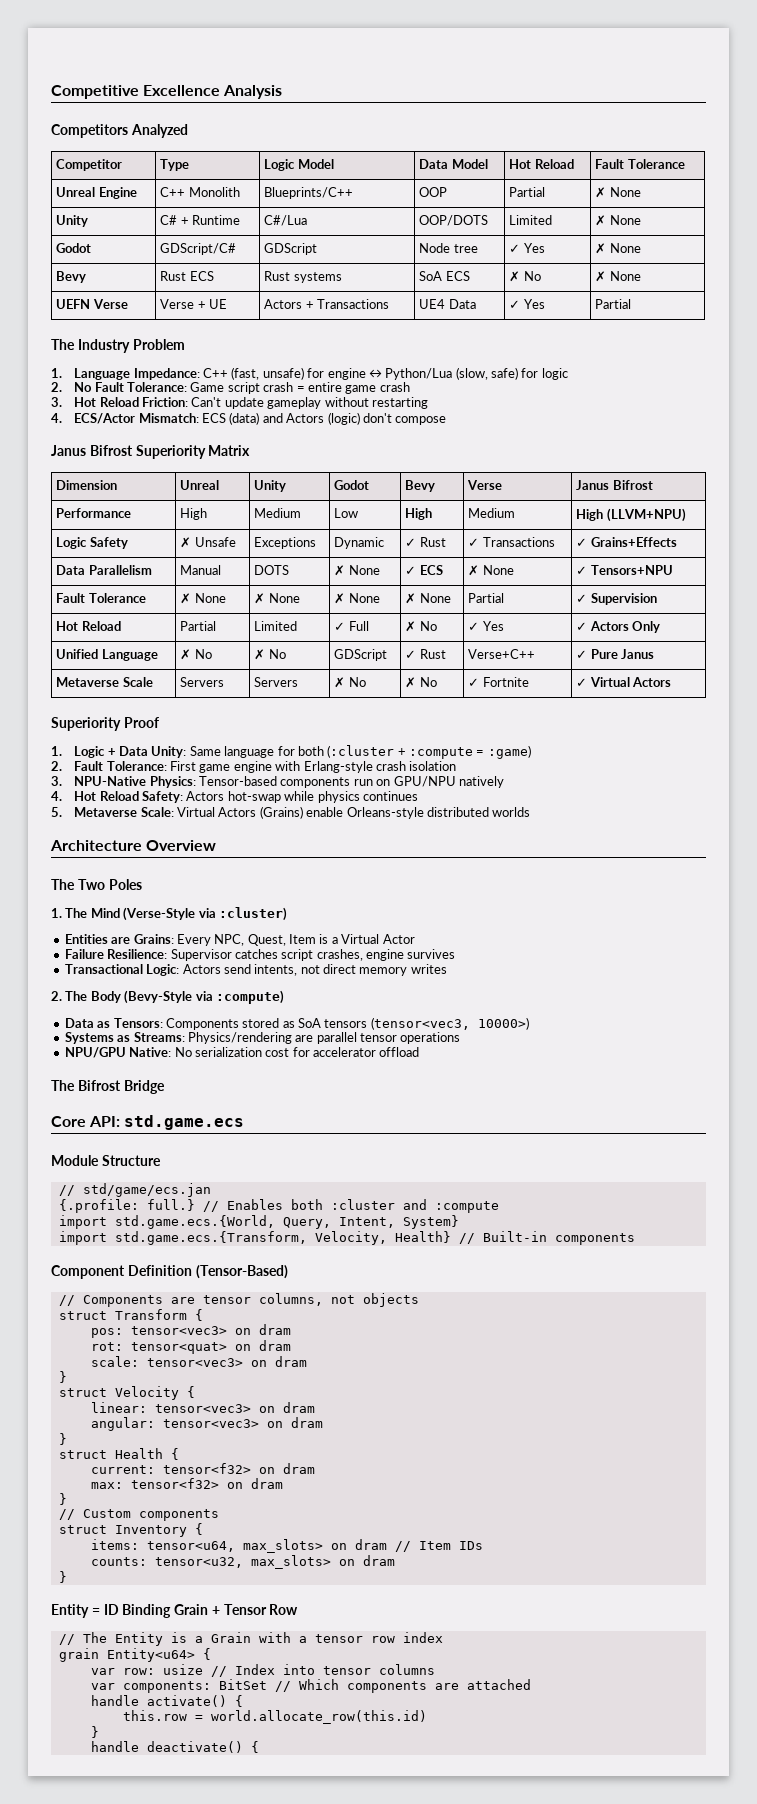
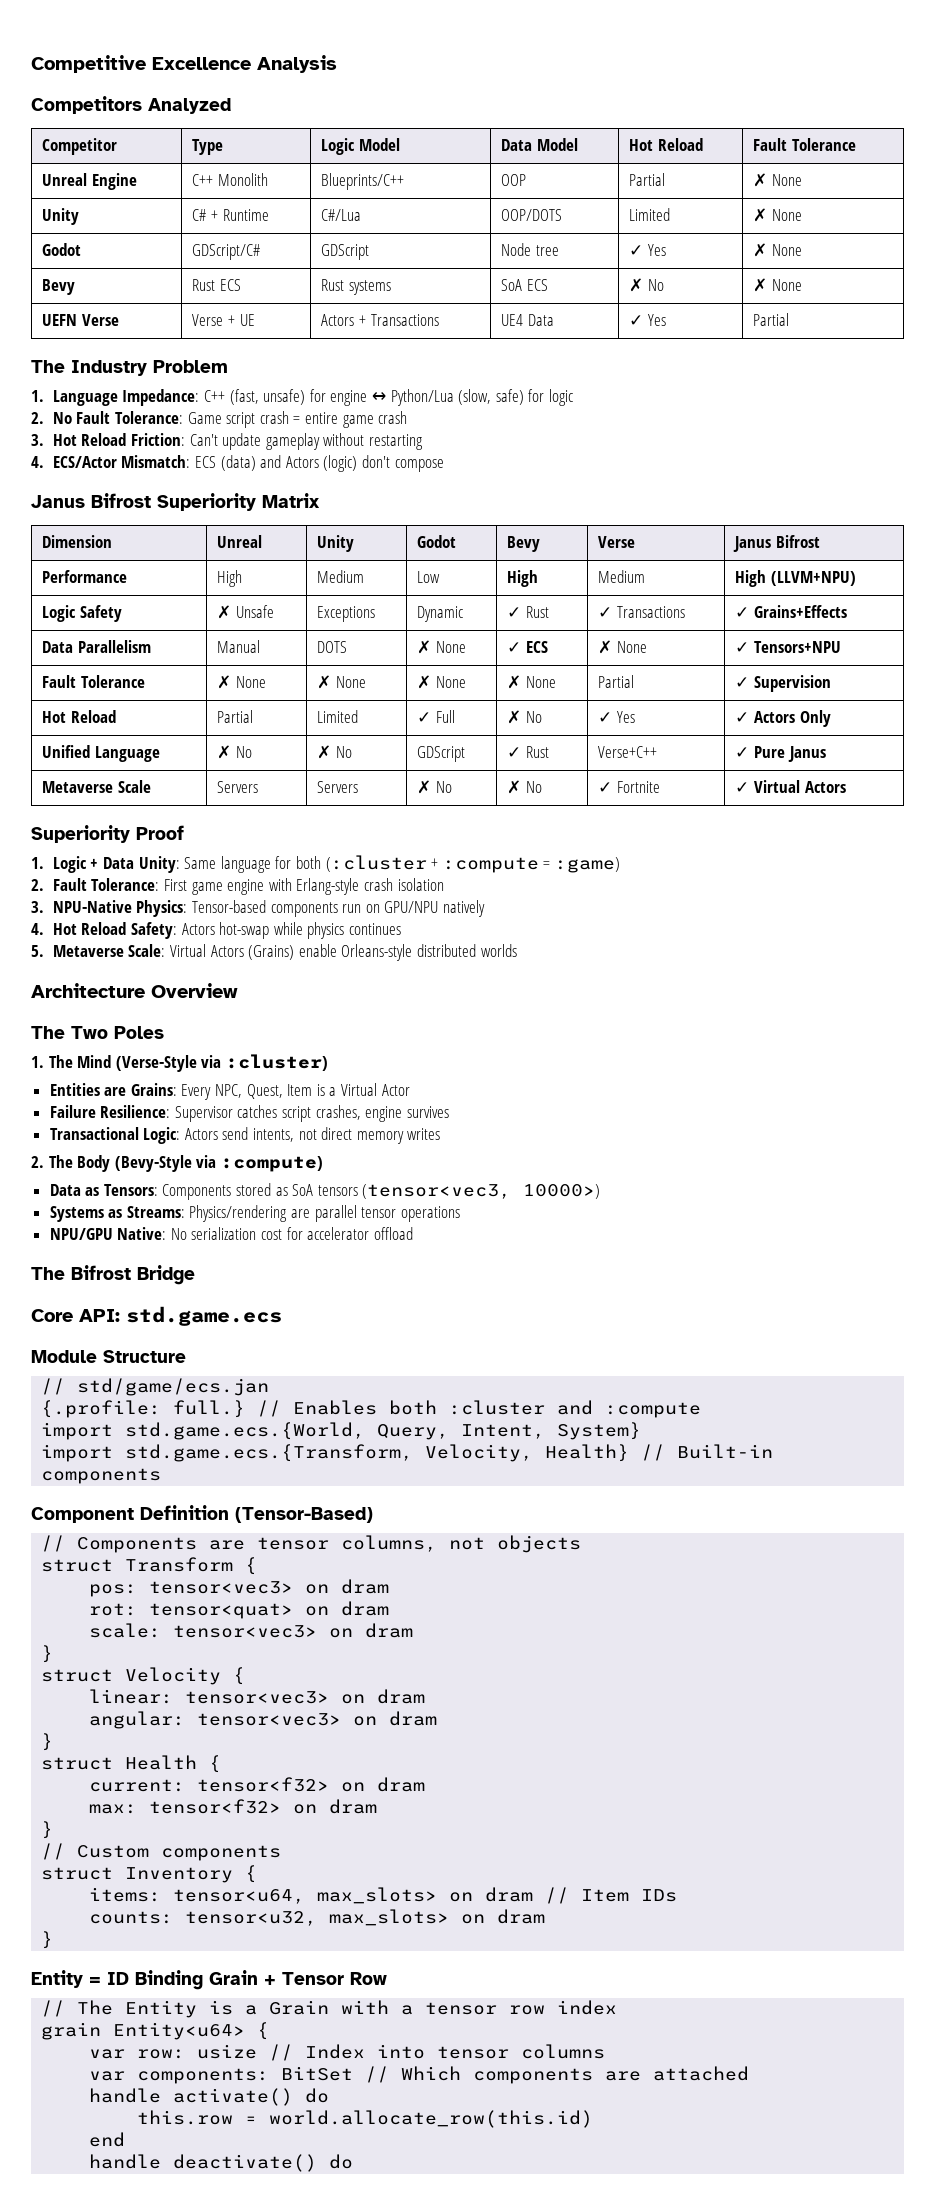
- handle activate() {
+ handle activate() do
  this.row = world.allocate_row(this.id)
- }
+ end
- handle deactivate() {
+ handle deactivate() do

